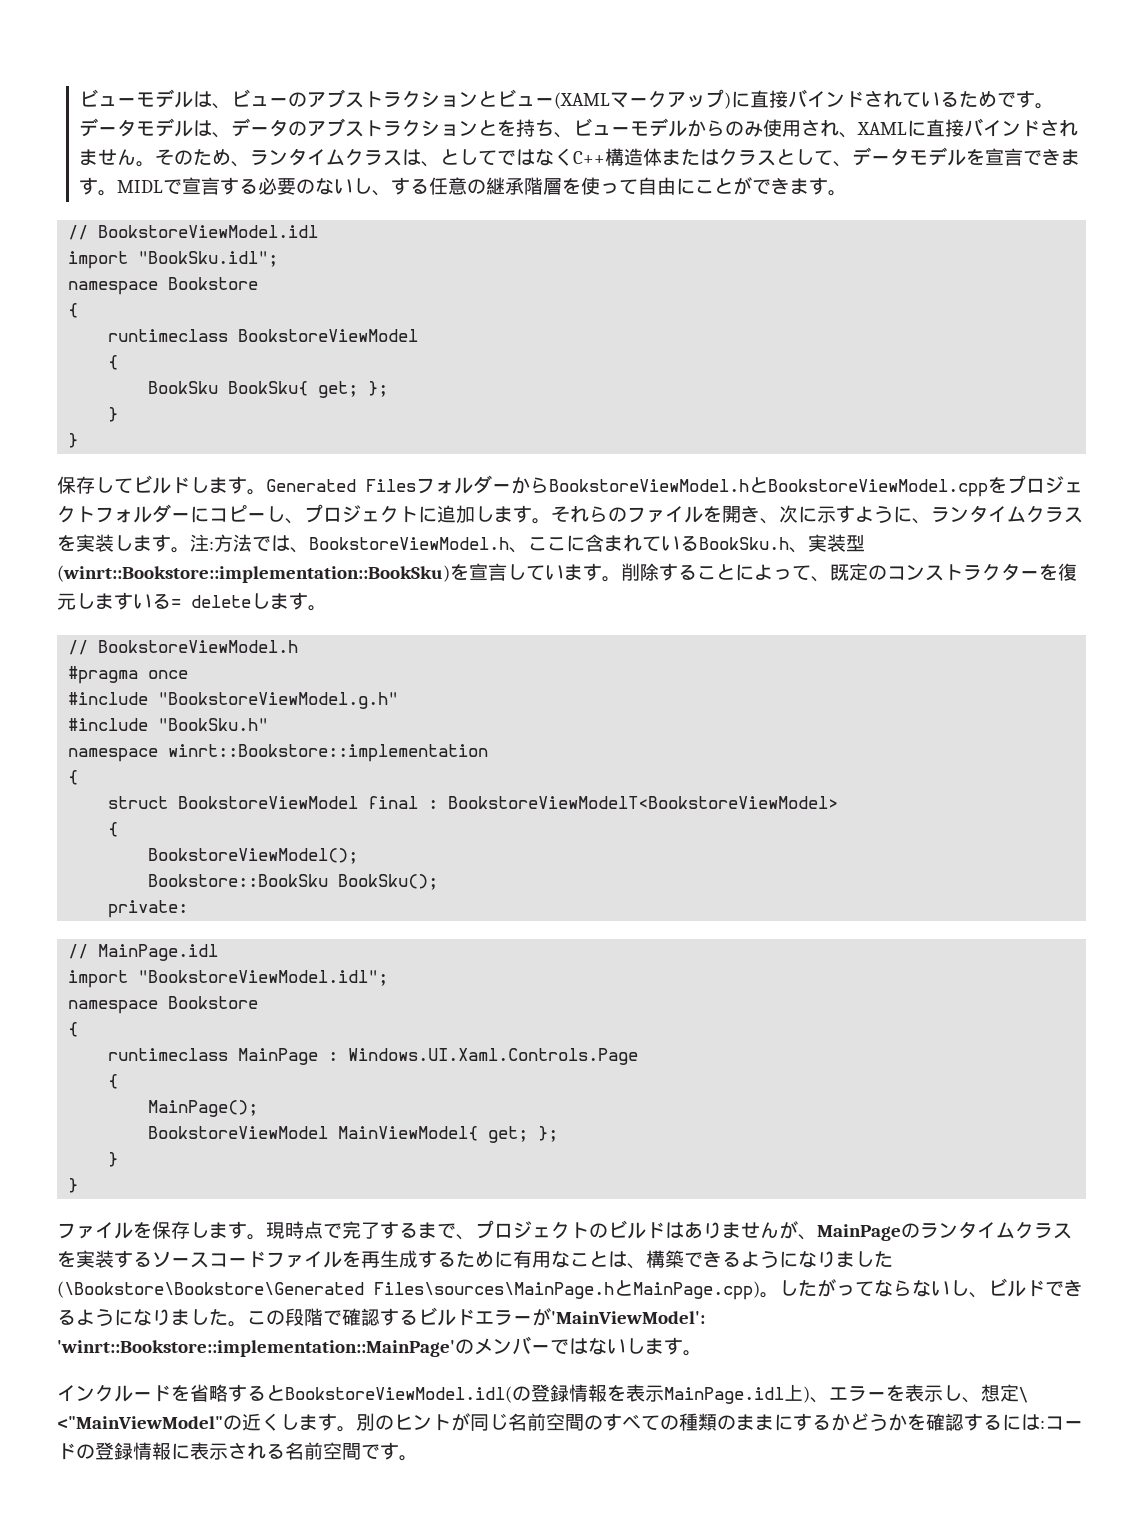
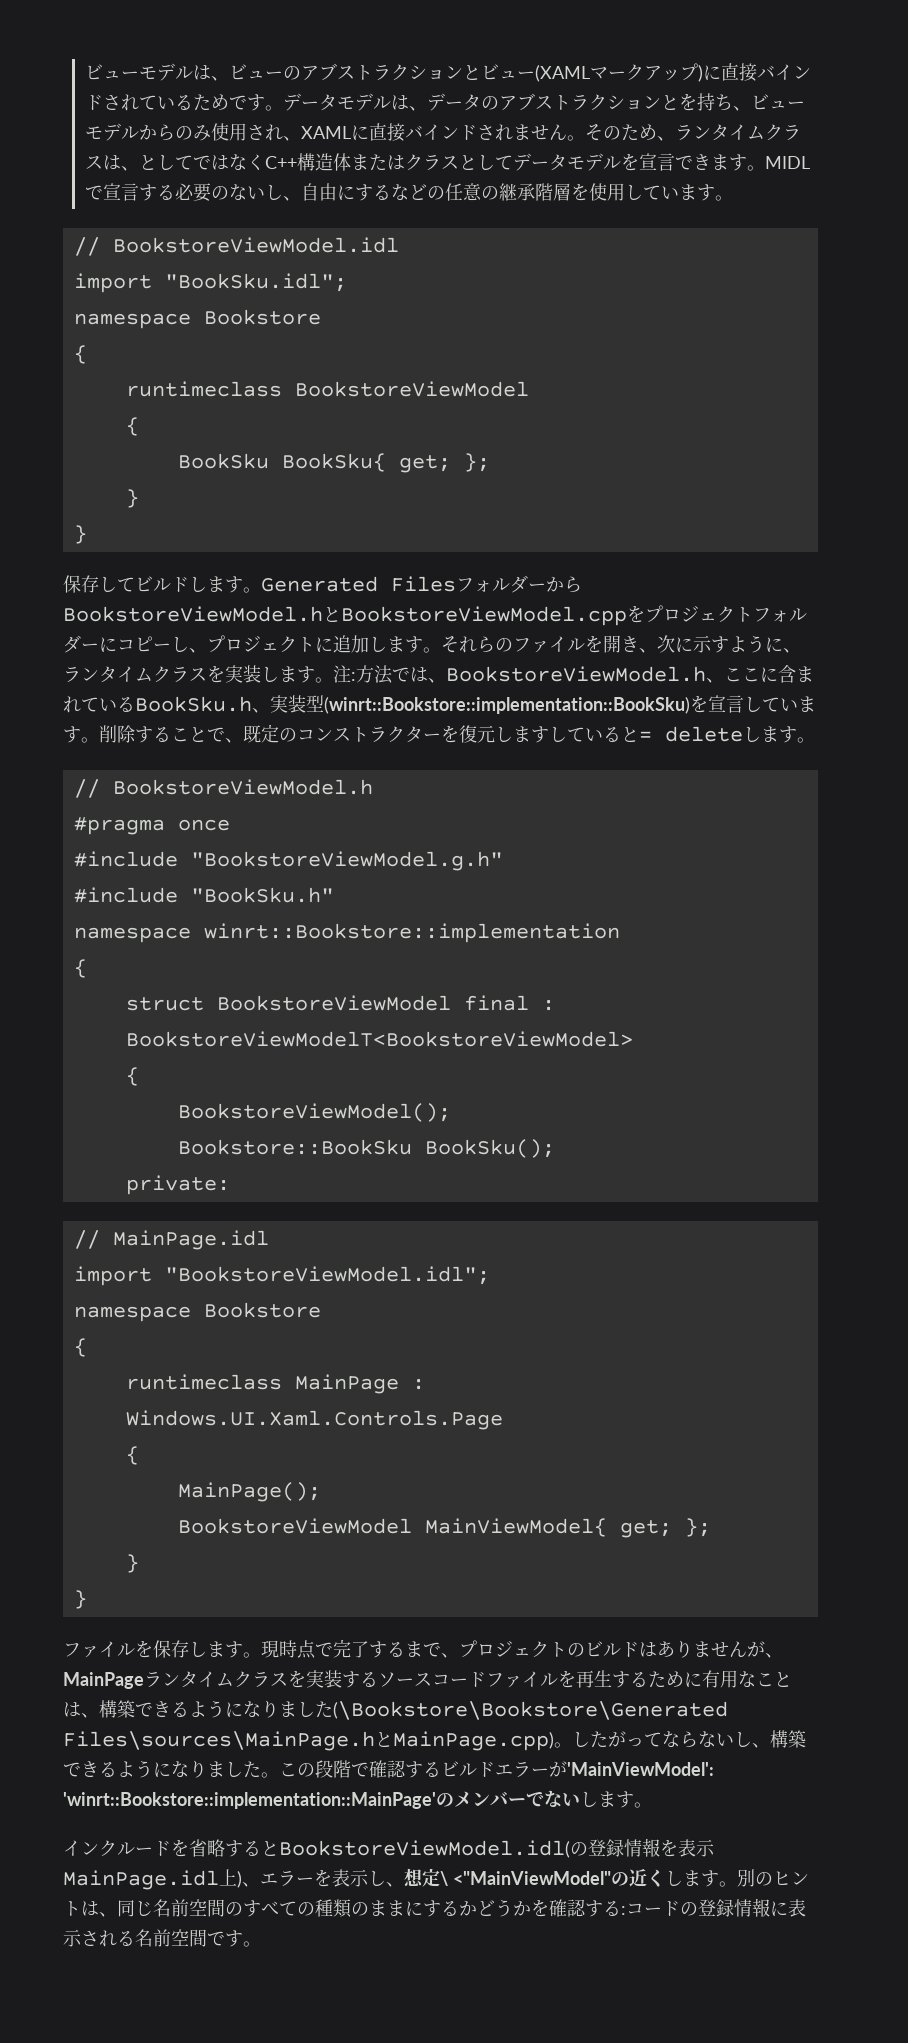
- そのため、ランタイムクラスは、としてではなくC++構造体またはクラスとして、データモデルを宣言できます。
+ そのため、ランタイムクラスは、としてではなくC++構造体またはクラスとしてデータモデルを宣言できます。
- MIDLで宣言する必要のないし、する任意の継承階層を使って自由にことができます。
+ MIDLで宣言する必要のないし、自由にするなどの任意の継承階層を使用しています。
- 削除することによって、既定のコンストラクターを復元しますいる= deleteします。
+ 削除することで、既定のコンストラクターを復元しますしていると= deleteします。
- 現時点で完了するまで、プロジェクトのビルドはありませんが、MainPageのランタイムクラスを実装するソースコードファイルを再生成するために有用なことは、構築できるようになりました(\Bookstore\Bookstore\Generated Files\sources\MainPage.hとMainPage.cpp)。
+ 現時点で完了するまで、プロジェクトのビルドはありませんが、MainPageランタイムクラスを実装するソースコードファイルを再生するために有用なことは、構築できるようになりました(\Bookstore\Bookstore\Generated Files\sources\MainPage.hとMainPage.cpp)。
- したがってならないし、ビルドできるようになりました。
+ したがってならないし、構築できるようになりました。
- この段階で確認するビルドエラーが'MainViewModel': 'winrt::Bookstore::implementation::MainPage'のメンバーではないします。
+ この段階で確認するビルドエラーが'MainViewModel': 'winrt::Bookstore::implementation::MainPage'のメンバーでないします。
- 別のヒントが同じ名前空間のすべての種類のままにするかどうかを確認するには:コードの登録情報に表示される名前空間です。
+ 別のヒントは、同じ名前空間のすべての種類のままにするかどうかを確認する:コードの登録情報に表示される名前空間です。

